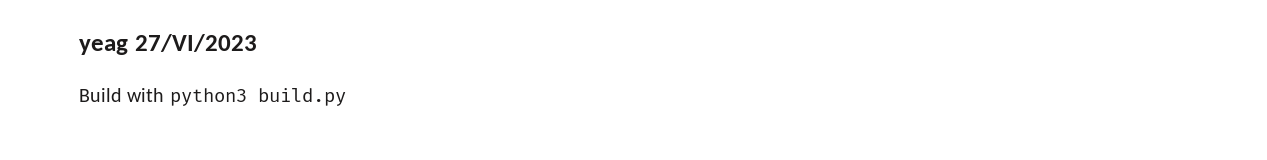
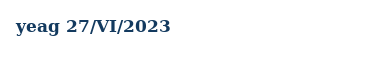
- Build with python3 build.py

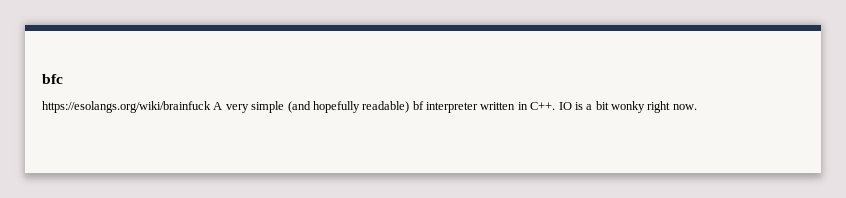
- yeag 27/VI/2023
+ bfc
+ https://esolangs.org/wiki/brainfuck A very simple (and hopefully readable) bf interpreter written in C++. IO is a bit wonky right now.

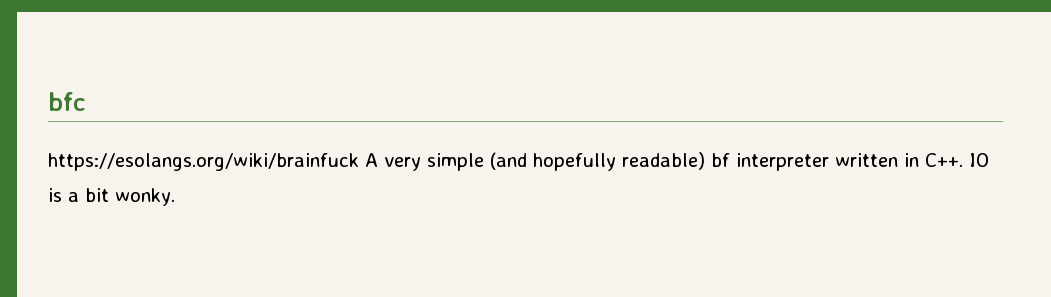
- https://esolangs.org/wiki/brainfuck A very simple (and hopefully readable) bf interpreter written in C++. IO is a bit wonky right now.
+ https://esolangs.org/wiki/brainfuck A very simple (and hopefully readable) bf interpreter written in C++. IO is a bit wonky.

